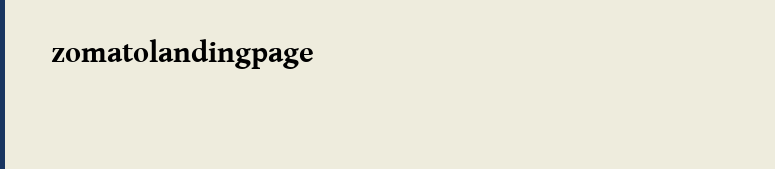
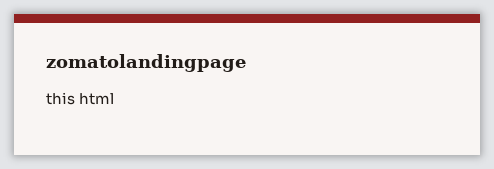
+ this html

